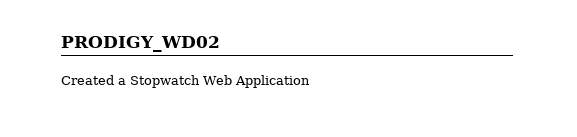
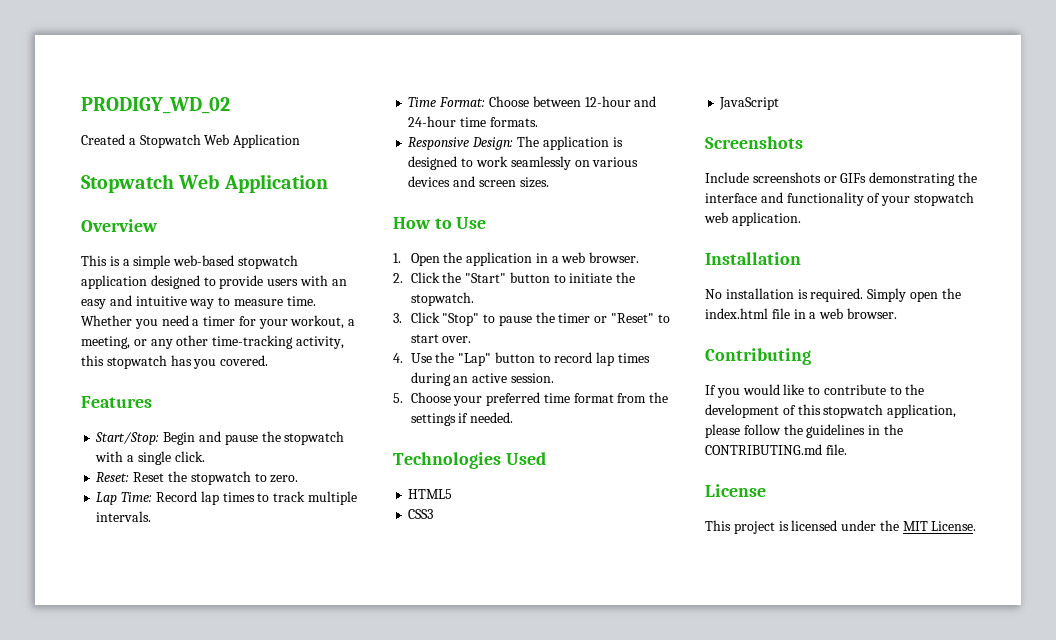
- PRODIGY_WD02
+ PRODIGY_WD_02
  Created a Stopwatch Web Application
+ Stopwatch Web Application
+ Overview
+ This is a simple web-based stopwatch application designed to provide users with an easy and intuitive way to measure time. Whether you need a timer for your workout, a meeting, or any other time-tracking activity, this stopwatch has you covered.
+ Features
+ Start/Stop: Begin and pause the stopwatch with a single click.
+ Reset: Reset the stopwatch to zero.
+ Lap Time: Record lap times to track multiple intervals.
+ Time Format: Choose between 12-hour and 24-hour time formats.
+ Responsive Design: The application is designed to work seamlessly on various devices and screen sizes.
+ How to Use
+ 1. Open the application in a web browser.
+ 2. Click the "Start" button to initiate the stopwatch.
+ 3. Click "Stop" to pause the timer or "Reset" to start over.
+ 4. Use the "Lap" button to record lap times during an active session.
+ 5. Choose your preferred time format from the settings if needed.
+ Technologies Used
+ HTML5
+ CSS3
+ JavaScript
+ Screenshots
+ Include screenshots or GIFs demonstrating the interface and functionality of your stopwatch web application.
+ Installation
+ No installation is required. Simply open the index.html file in a web browser.
+ Contributing
+ If you would like to contribute to the development of this stopwatch application, please follow the guidelines in the CONTRIBUTING.md file.
+ License
+ This project is licensed under the MIT License.

